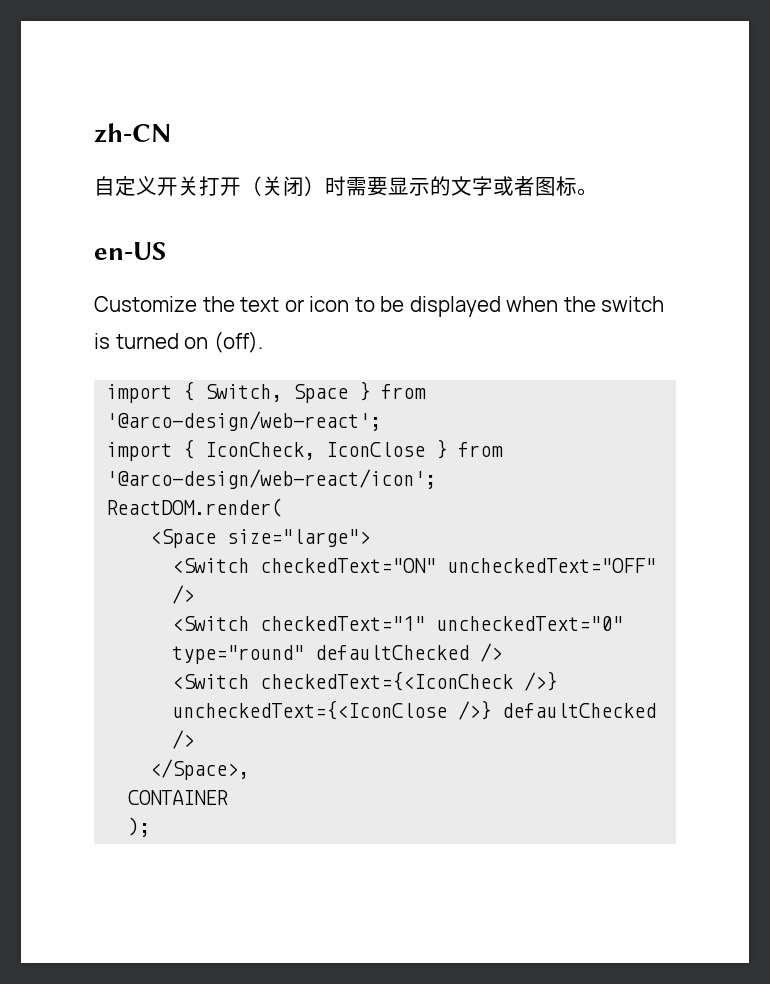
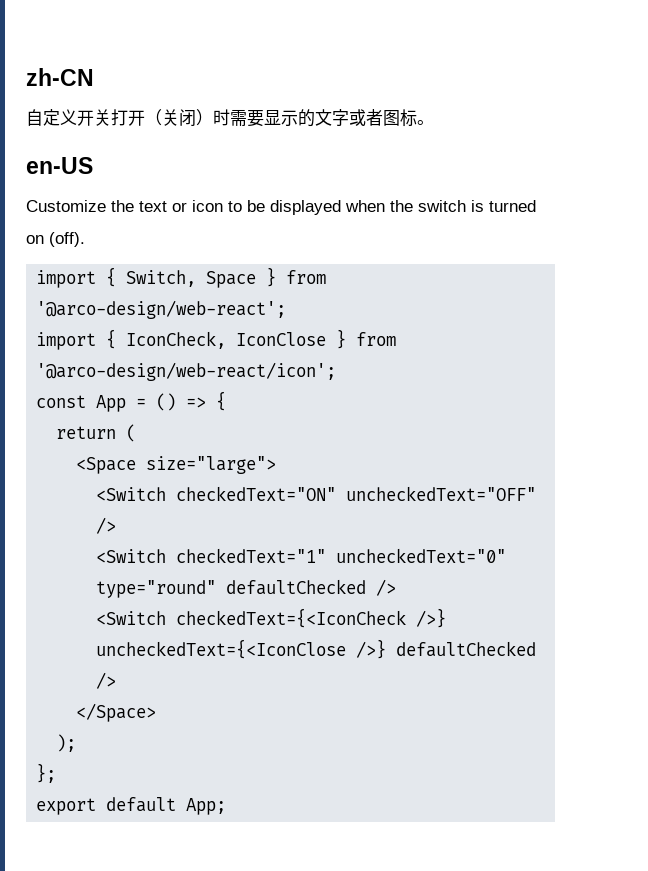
- ReactDOM.render(
+ const App = () => {
+ return (
- </Space>,
- CONTAINER
+ </Space>
+ };
+ export default App;

